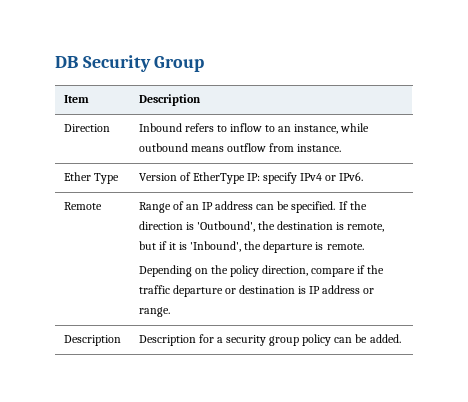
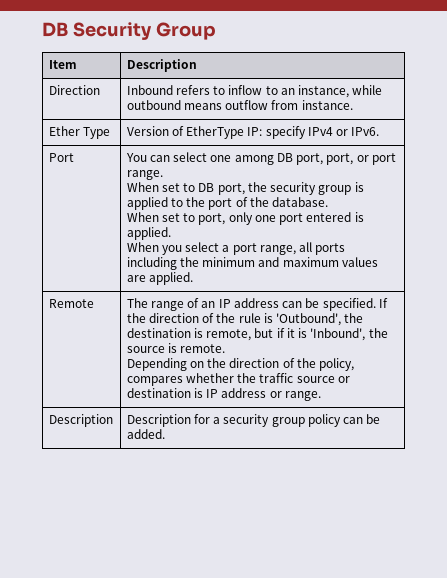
+ Port | You can select one among DB port, port, or port range.
+ When set to DB port, the security group is applied to the port of the database.
+ When set to port, only one port entered is applied.
+ When you select a port range, all ports including the minimum and maximum values are applied.
- Range of an IP address can be specified.
+ The range of an IP address can be specified.
- If the direction is 'Outbound', the destination is remote, but if it is 'Inbound', the departure is remote.
+ If the direction of the rule is 'Outbound', the destination is remote, but if it is 'Inbound', the source is remote.
- Depending on the policy direction, compare if the traffic departure or destination is IP address or range.
+ Depending on the direction of the policy, compares whether the traffic source or destination is IP address or range.

